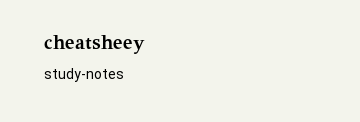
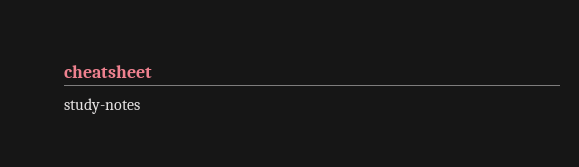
- cheatsheey
+ cheatsheet

